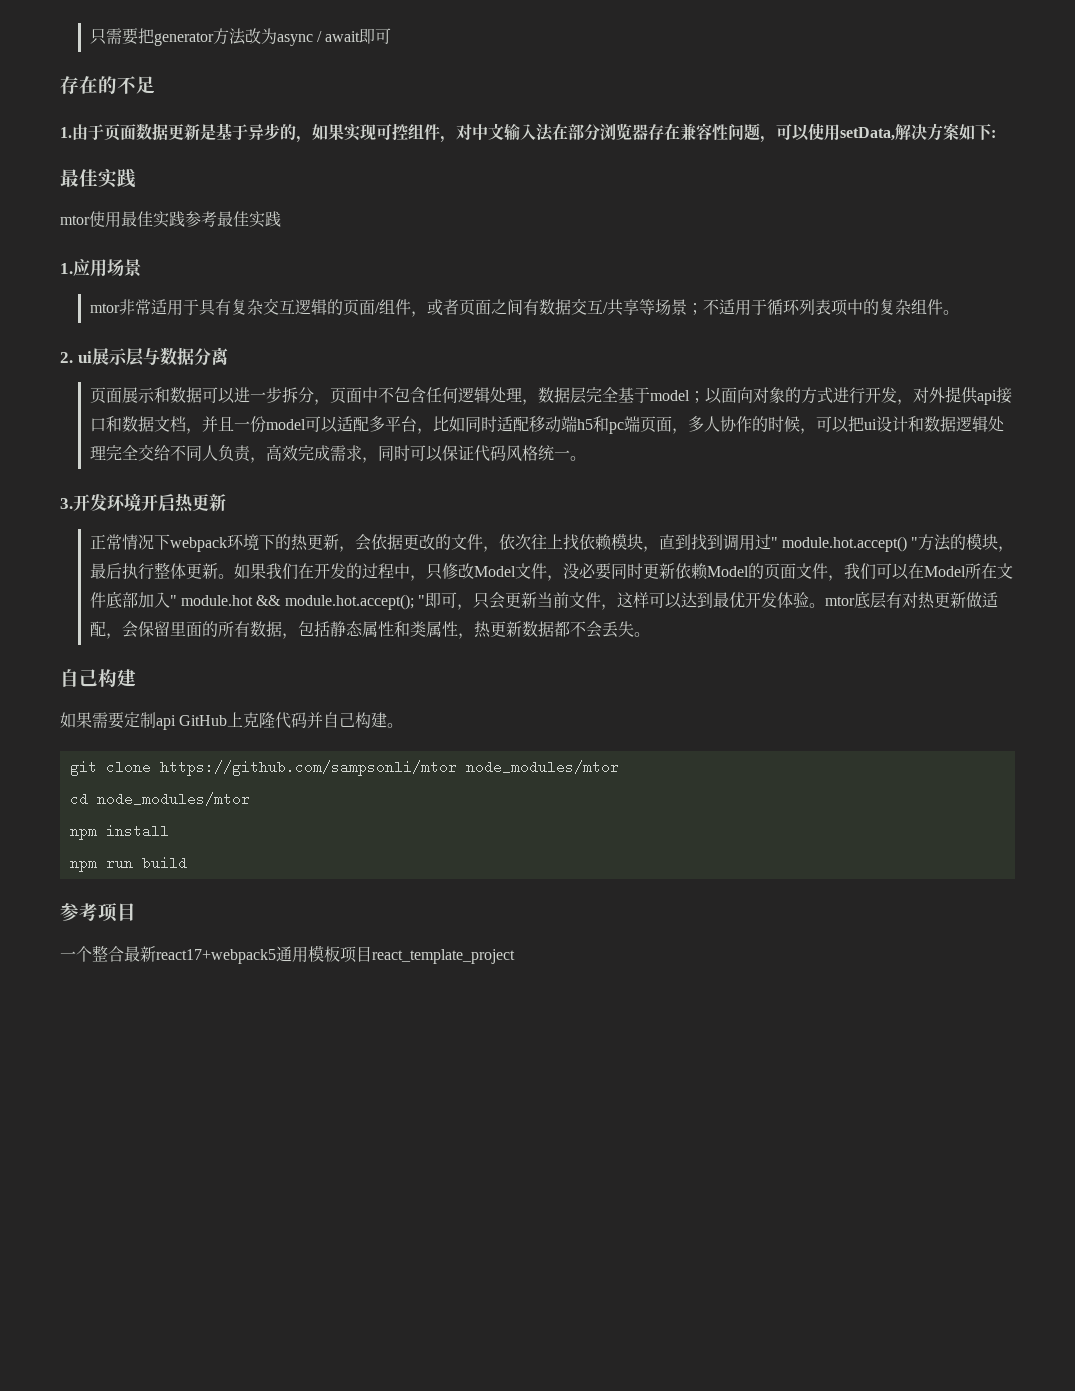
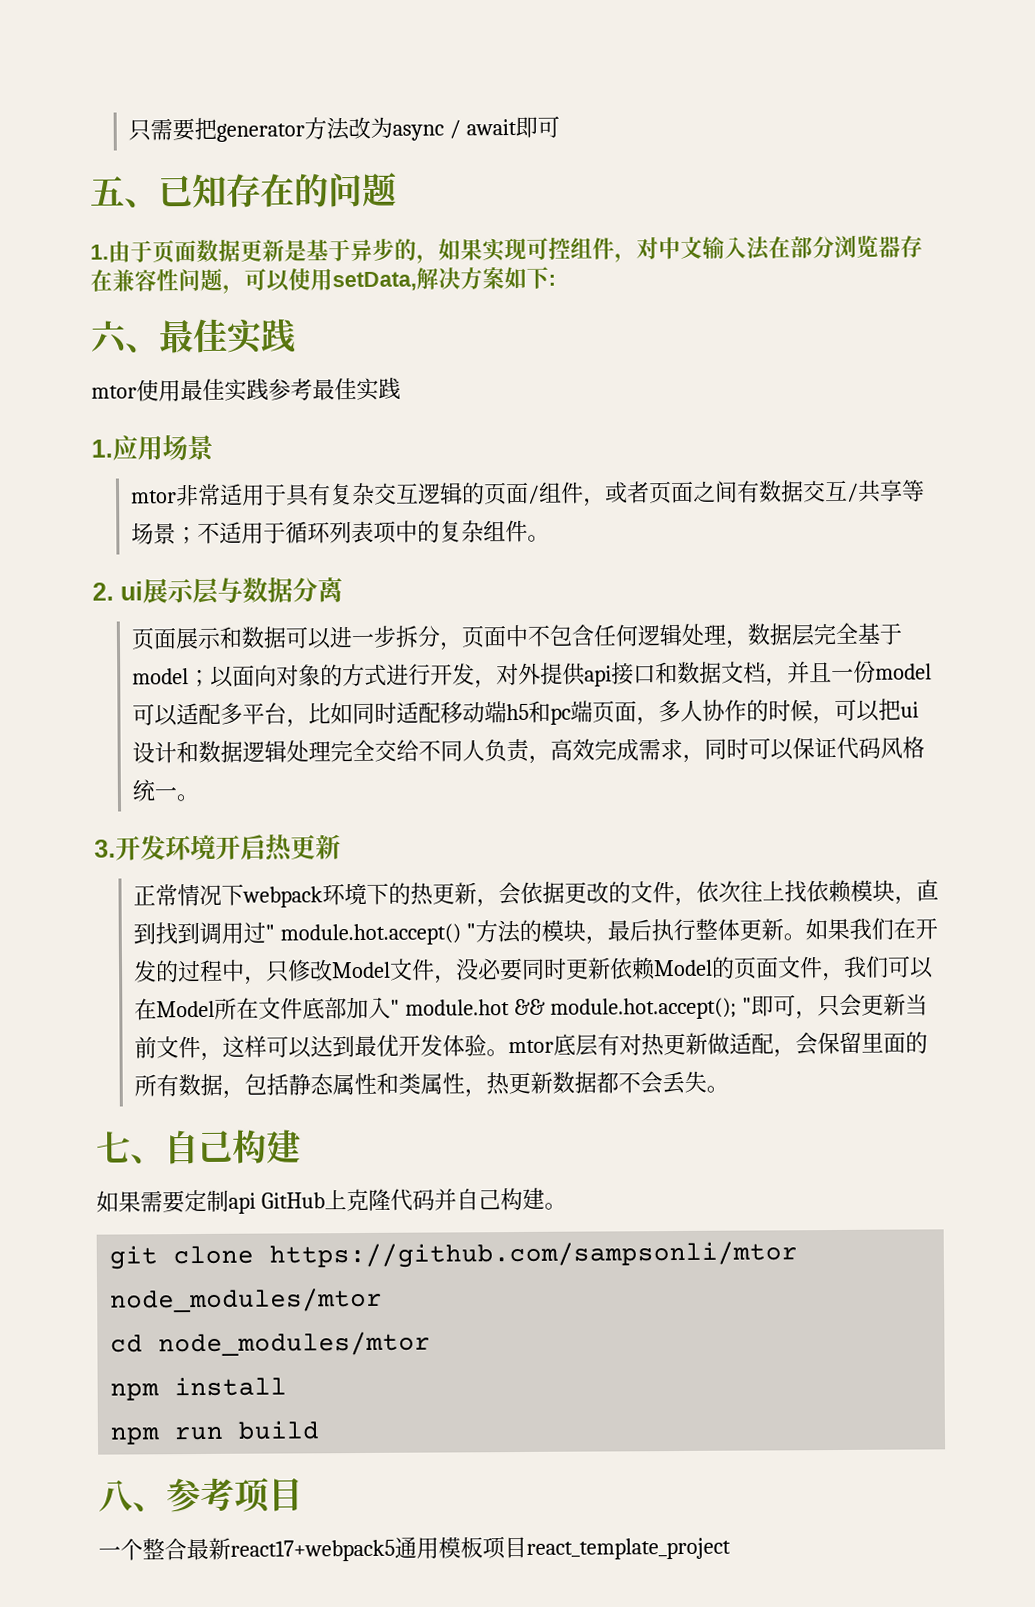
- 存在的不足
+ 五、已知存在的问题
  1.由于页面数据更新是基于异步的，如果实现可控组件，对中文输入法在部分浏览器存在兼容性问题，可以使用setData,解决方案如下:
- 最佳实践
+ 六、最佳实践
  "即可，只会更新当前文件，这样可以达到最优开发体验。mtor底层有对热更新做适配，会保留里面的所有数据，包括静态属性和类属性，热更新数据都不会丢失。
- 自己构建
+ 七、自己构建
- 参考项目
+ 八、参考项目

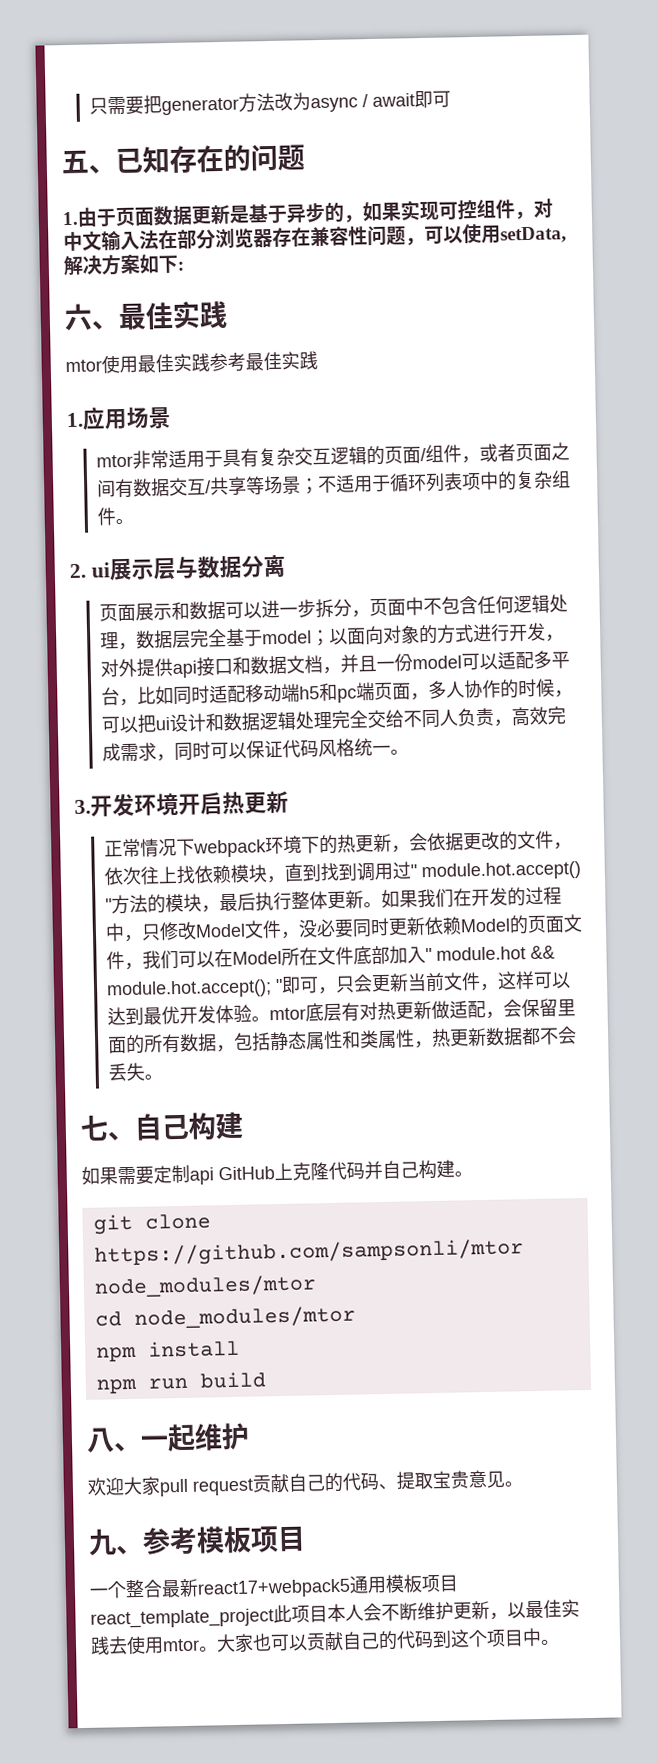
- 八、参考项目
+ 八、一起维护
+ 欢迎大家pull request贡献自己的代码、提取宝贵意见。
+ 九、参考模板项目
- 一个整合最新react17+webpack5通用模板项目react_template_project
+ 一个整合最新react17+webpack5通用模板项目react_template_project此项目本人会不断维护更新，以最佳实践去使用mtor。大家也可以贡献自己的代码到这个项目中。

